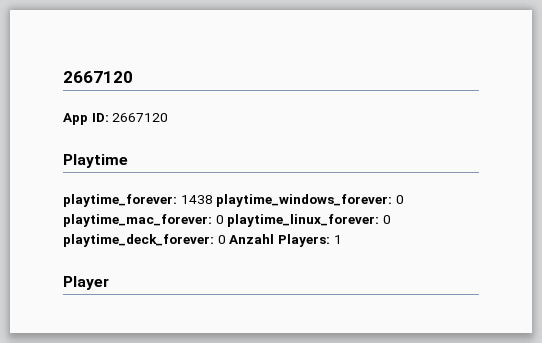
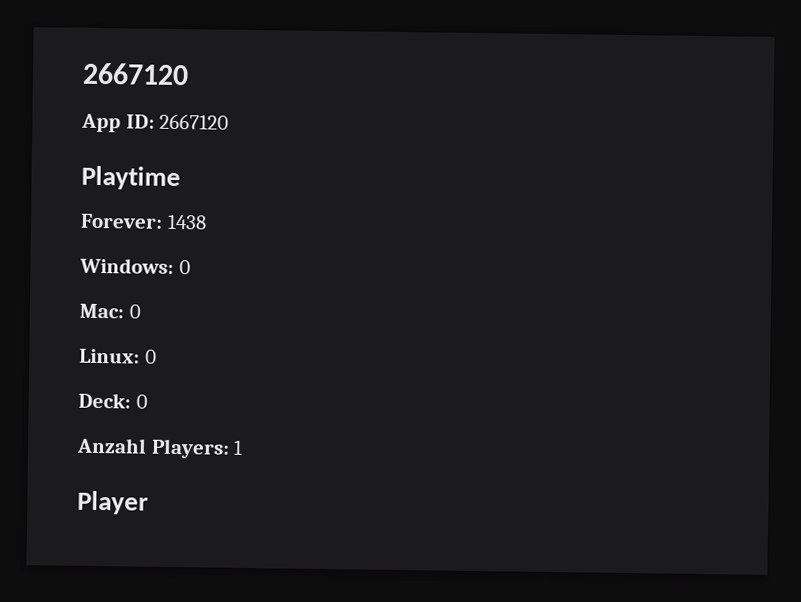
- playtime_forever: 1438 playtime_windows_forever: 0 playtime_mac_forever: 0 playtime_linux_forever: 0 playtime_deck_forever: 0 Anzahl Players: 1
+ Forever: 1438
+ Windows: 0
+ Mac: 0
+ Linux: 0
+ Deck: 0
+ Anzahl Players: 1

